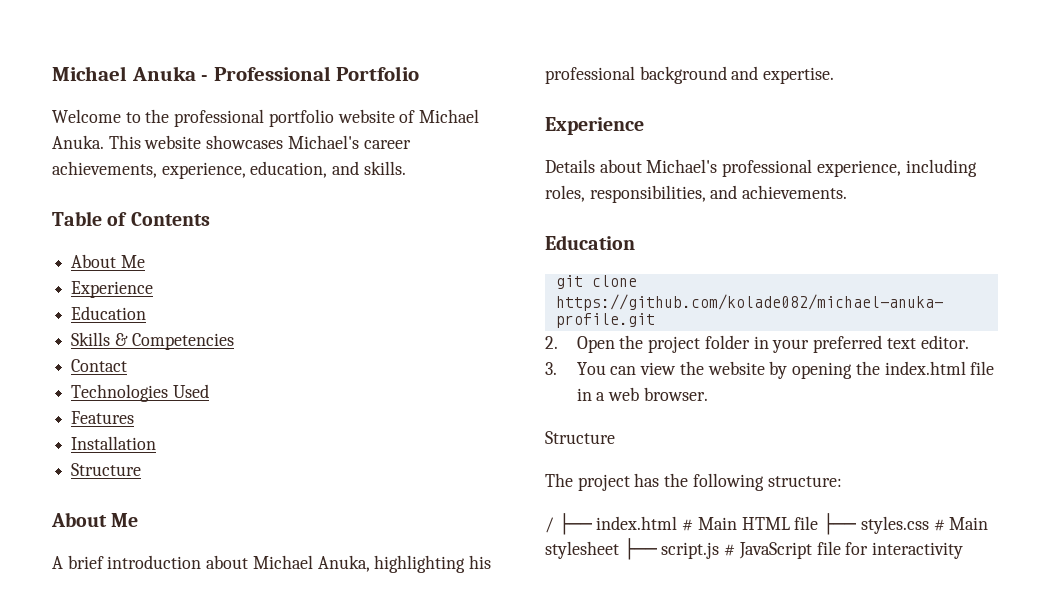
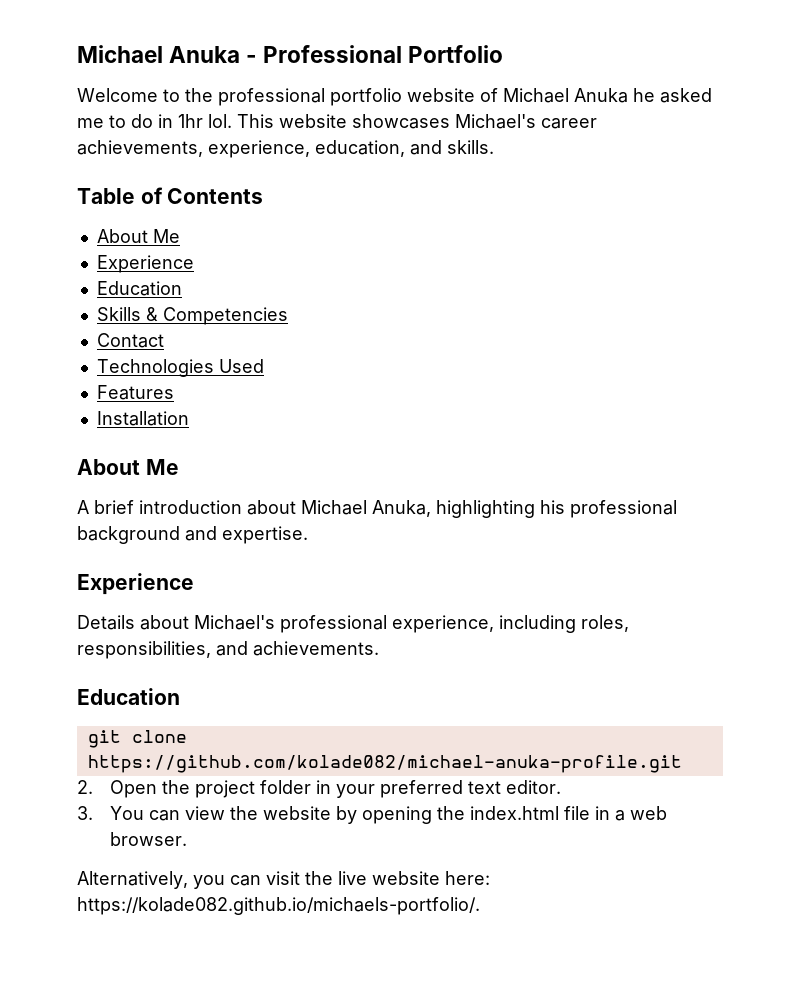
- Welcome to the professional portfolio website of Michael Anuka.
+ Welcome to the professional portfolio website of Michael Anuka he asked me to do in 1hr lol.
  Installation
- Structure
  3. You can view the website by opening the index.html file in a web browser.
- Structure
- The project has the following structure:
- / ├── index.html # Main HTML file ├── styles.css # Main stylesheet ├── script.js # JavaScript file for interactivity
+ Alternatively, you can visit the live website here: https://kolade082.github.io/michaels-portfolio/.

